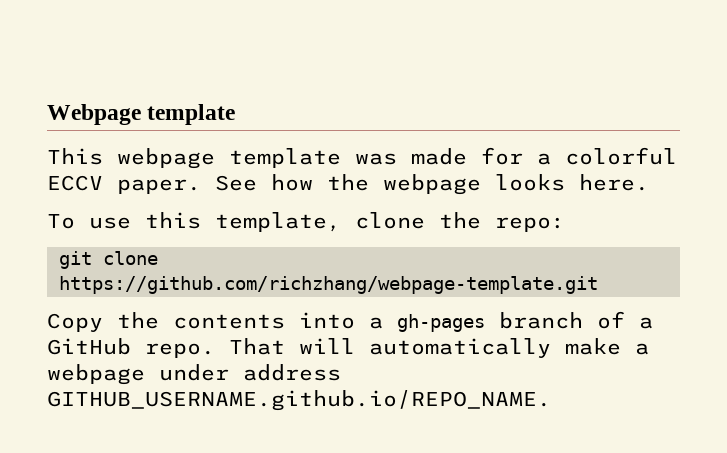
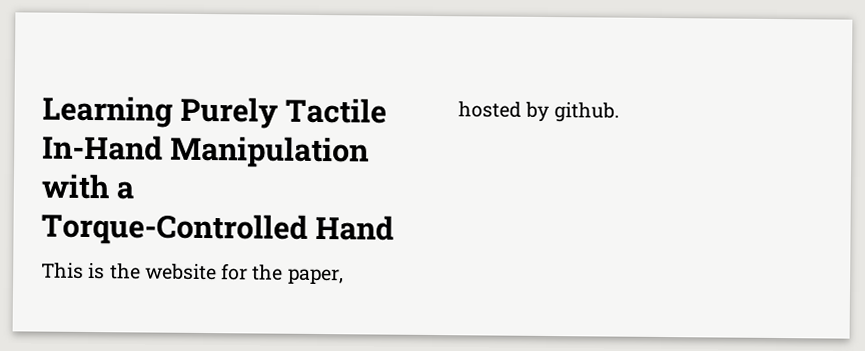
- Webpage template
- This webpage template was made for a colorful ECCV paper. See how the webpage looks here.
- To use this template, clone the repo:
- git clone https://github.com/richzhang/webpage-template.git
- Copy the contents into a gh-pages branch of a GitHub repo. That will automatically make a webpage under address GITHUB_USERNAME.github.io/REPO_NAME.
+ Learning Purely Tactile In-Hand Manipulation with a Torque-Controlled Hand
+ This is the website for the paper, hosted by github.

